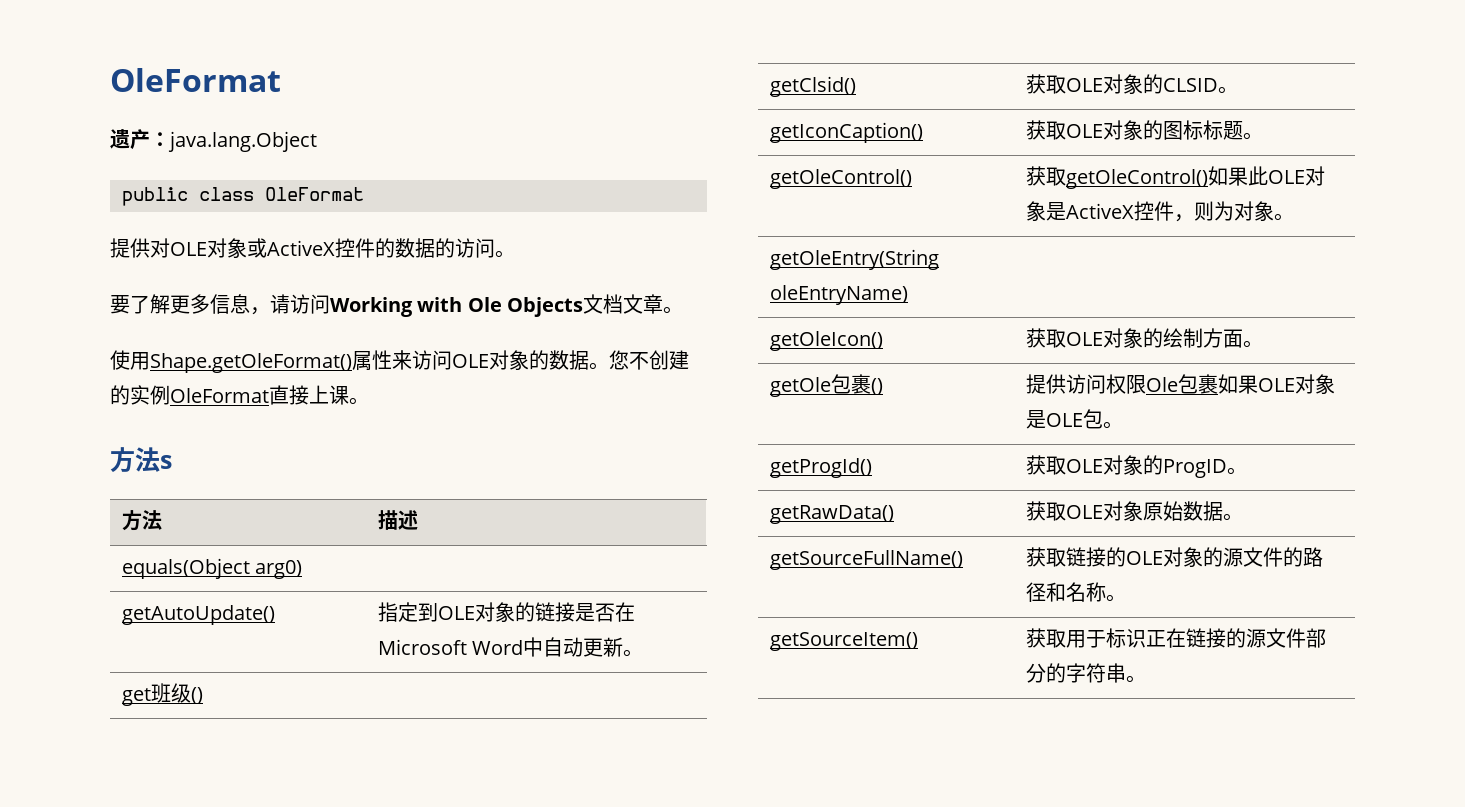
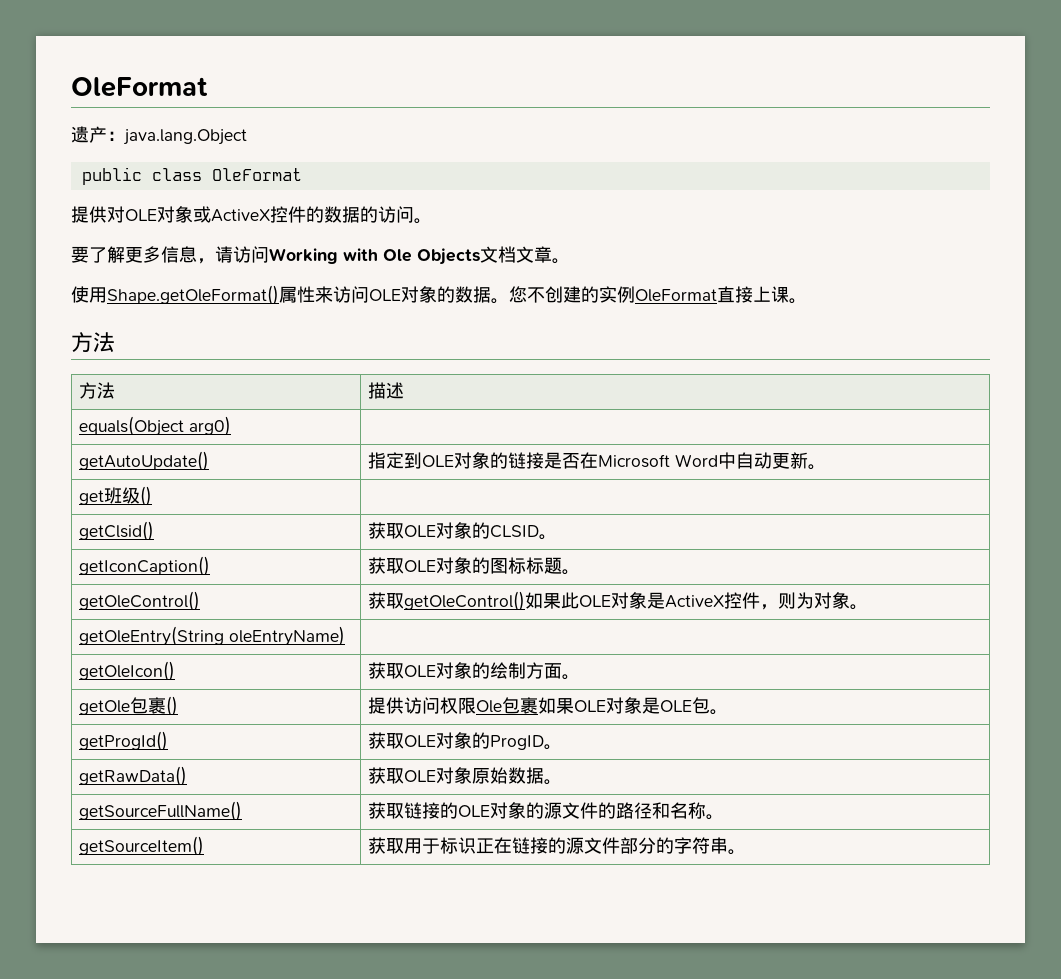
  您不创建的实例OleFormat直接上课。
- 方法s
+ 方法

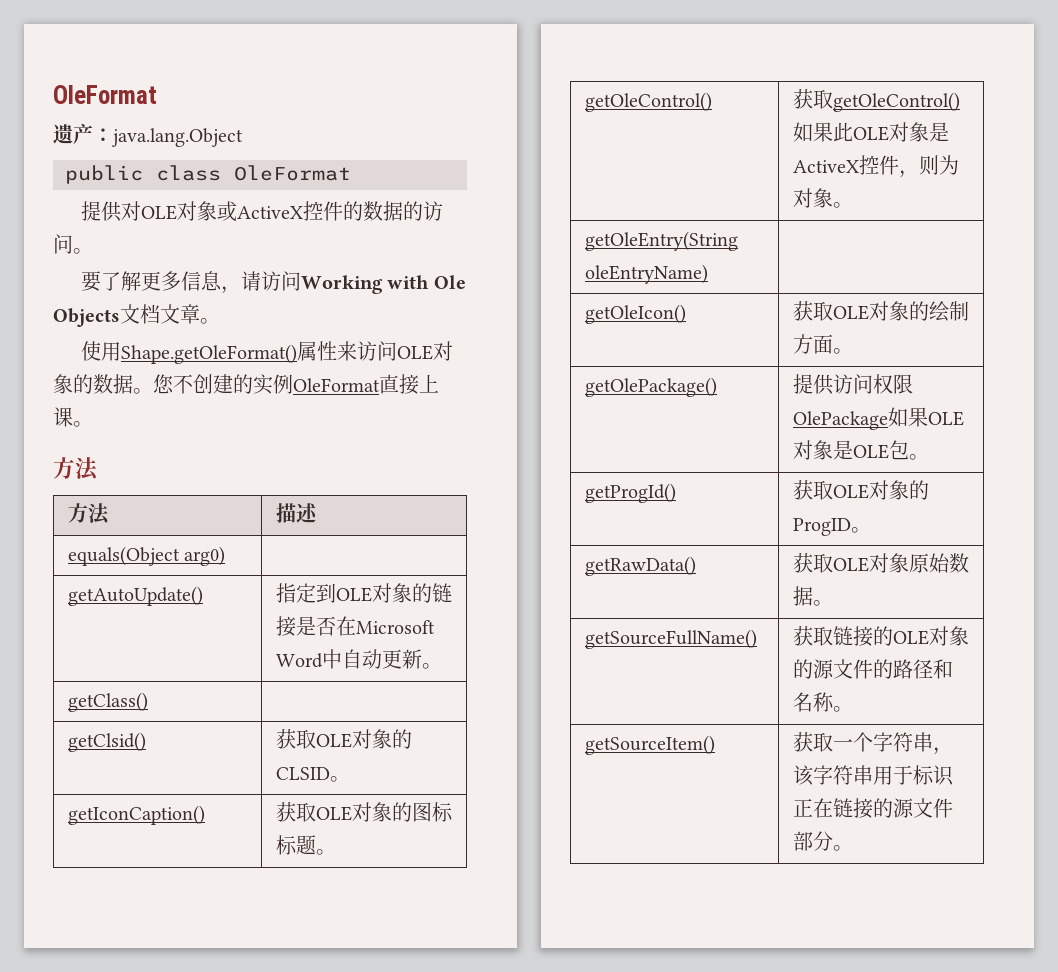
- get班级() |
+ getClass() |
- getOle包裹() | 提供访问权限Ole包裹如果OLE对象是OLE包。
+ getOlePackage() | 提供访问权限OlePackage如果OLE对象是OLE包。
- getSourceItem() | 获取用于标识正在链接的源文件部分的字符串。
+ getSourceItem() | 获取一个字符串，该字符串用于标识正在链接的源文件部分。

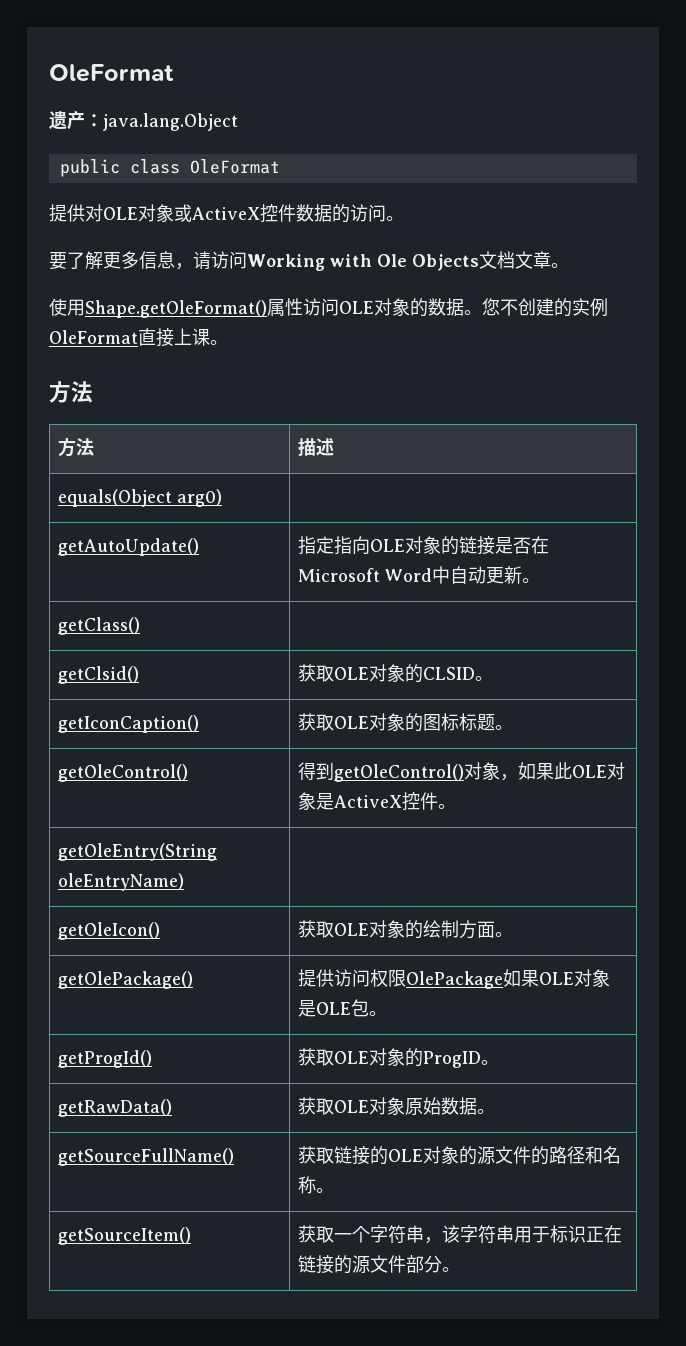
- 提供对OLE对象或ActiveX控件的数据的访问。
+ 提供对OLE对象或ActiveX控件数据的访问。
- 使用Shape.getOleFormat()属性来访问OLE对象的数据。
+ 使用Shape.getOleFormat()属性访问OLE对象的数据。
- getAutoUpdate() | 指定到OLE对象的链接是否在Microsoft Word中自动更新。
+ getAutoUpdate() | 指定指向OLE对象的链接是否在Microsoft Word中自动更新。
- getOleControl() | 获取getOleControl()如果此OLE对象是ActiveX控件，则为对象。
+ getOleControl() | 得到getOleControl()对象，如果此OLE对象是ActiveX控件。

